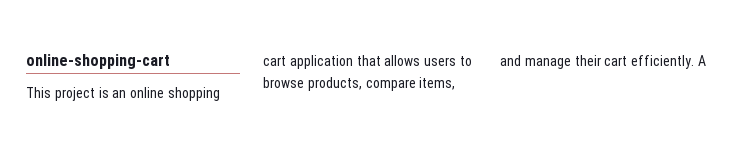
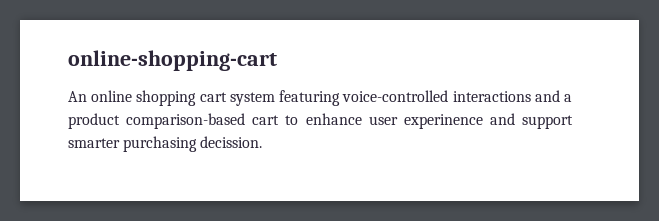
- This project is an online shopping cart application that allows users to browse products, compare items, and manage their cart efficiently. A
+ An online shopping cart system featuring voice-controlled interactions and a product comparison-based cart to enhance user experinence and support smarter purchasing decission.

